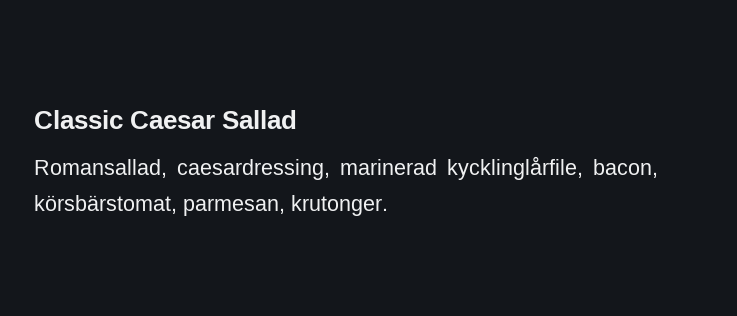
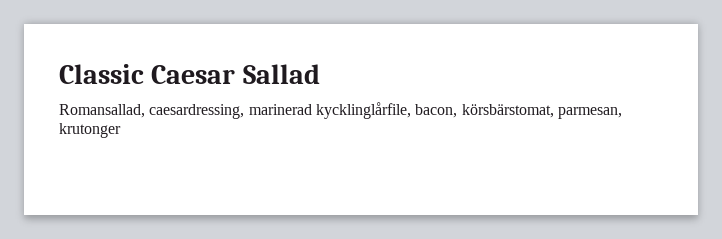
- Romansallad, caesardressing, marinerad kycklinglårfile, bacon, körsbärstomat, parmesan, krutonger.
+ Romansallad, caesardressing, marinerad kycklinglårfile, bacon, körsbärstomat, parmesan, krutonger

